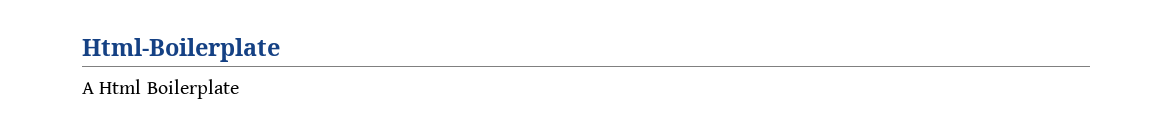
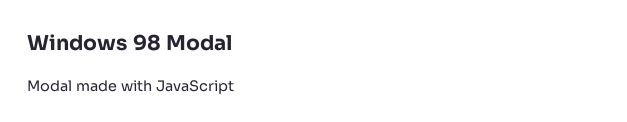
- Html-Boilerplate
- A Html Boilerplate
+ Windows 98 Modal
+ Modal made with JavaScript

